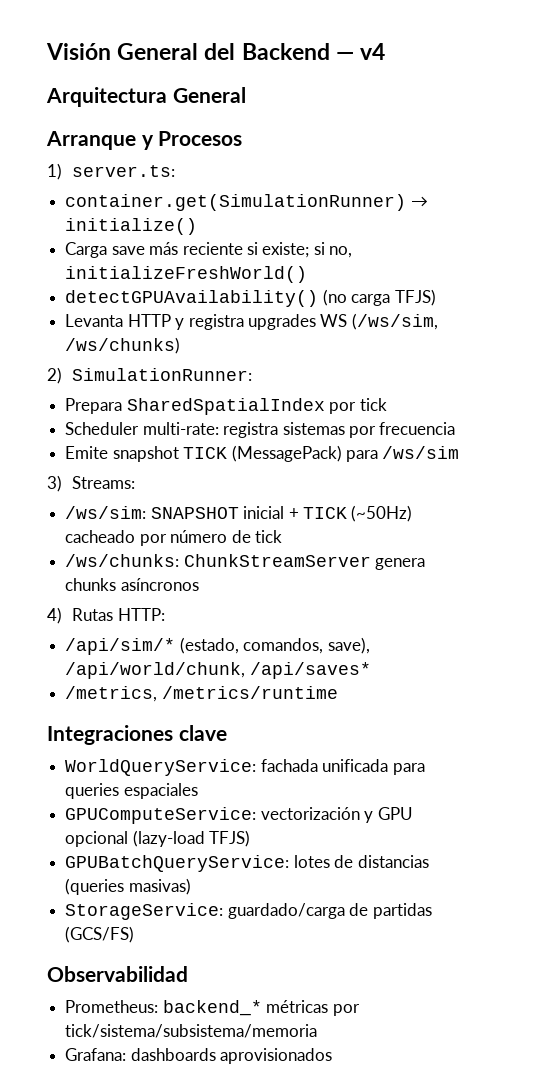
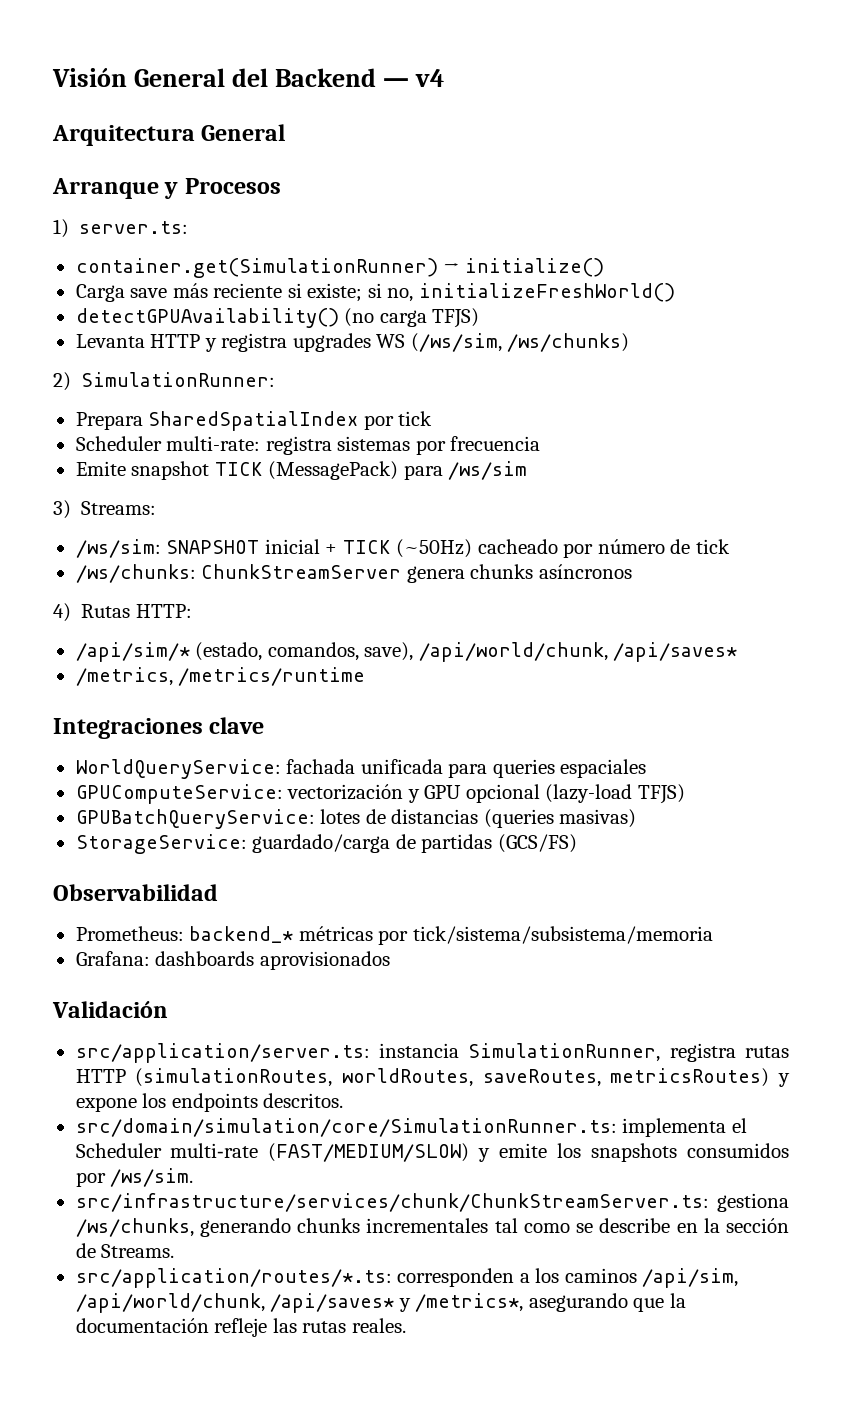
+ Validación
+ src/application/server.ts: instancia SimulationRunner, registra rutas HTTP (simulationRoutes, worldRoutes, saveRoutes, metricsRoutes) y expone los endpoints descritos.
+ src/domain/simulation/core/SimulationRunner.ts: implementa el Scheduler multi‑rate (FAST/MEDIUM/SLOW) y emite los snapshots consumidos por /ws/sim.
+ src/infrastructure/services/chunk/ChunkStreamServer.ts: gestiona /ws/chunks, generando chunks incrementales tal como se describe en la sección de Streams.
+ src/application/routes/*.ts: corresponden a los caminos /api/sim, /api/world/chunk, /api/saves* y /metrics*, asegurando que la documentación refleje las rutas reales.

